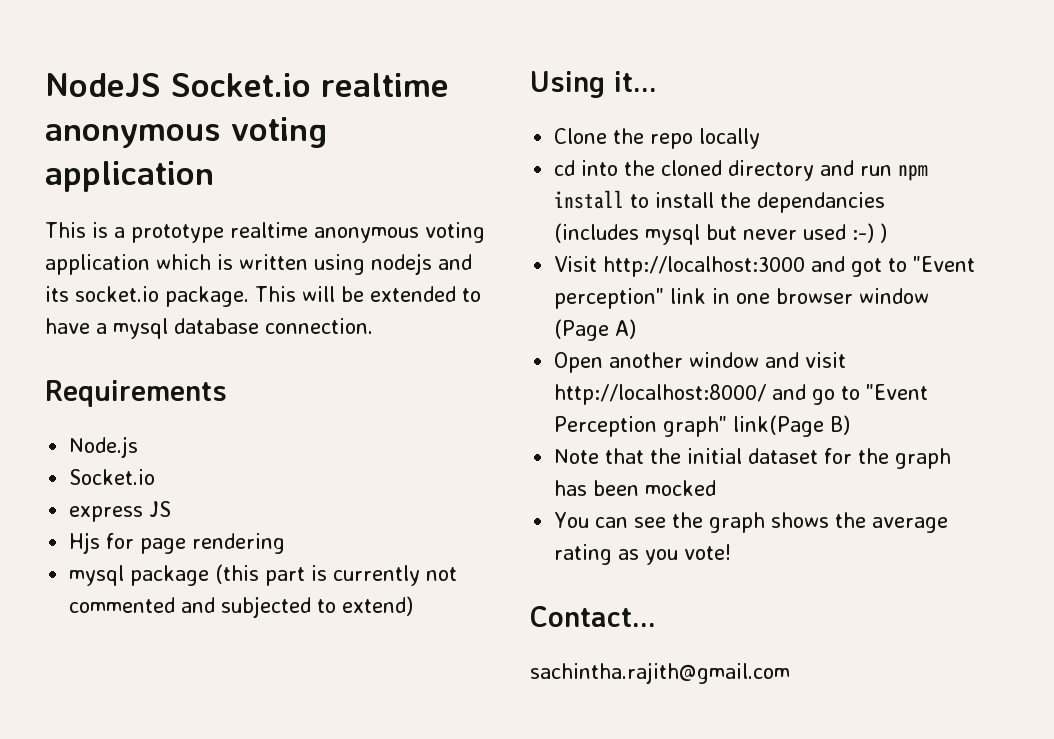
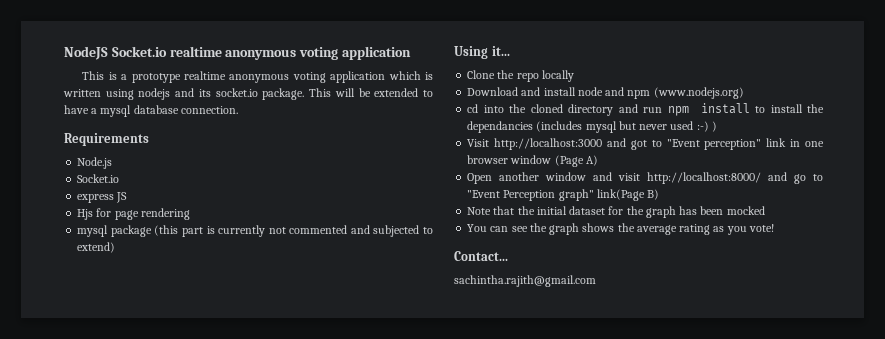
+ Download and install node and npm (www.nodejs.org)

